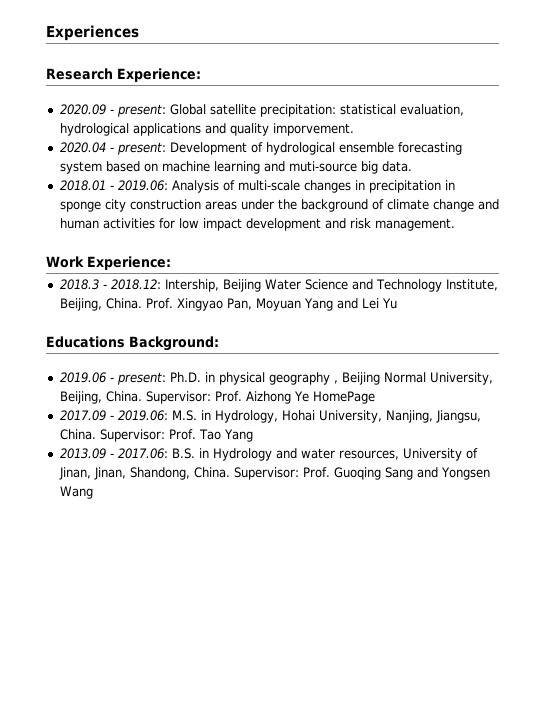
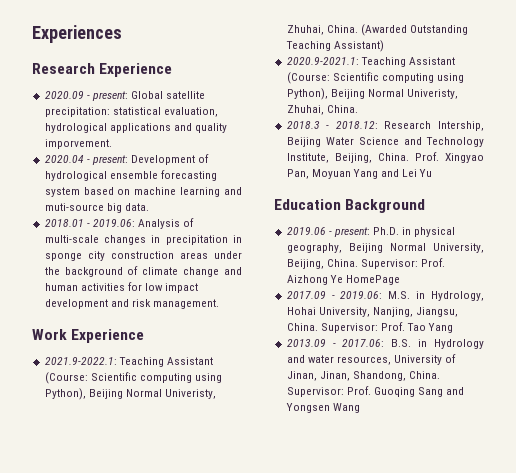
- Research Experience:
+ Research Experience
- Work Experience:
+ Work Experience
+ 2021.9-2022.1: Teaching Assistant (Course: Scientific computing using Python), Beijing Normal Univeristy, Zhuhai, China. (Awarded Outstanding Teaching Assistant)
+ 2020.9-2021.1: Teaching Assistant (Course: Scientific computing using Python), Beijing Normal Univeristy, Zhuhai, China.
- 2018.3 - 2018.12: Intership, Beijing Water Science and Technology Institute, Beijing, China.
+ 2018.3 - 2018.12: Research Intership, Beijing Water Science and Technology Institute, Beijing, China.
- Educations Background:
+ Education Background
- 2019.06 - present: Ph.D. in physical geography , Beijing Normal University, Beijing, China.
+ 2019.06 - present: Ph.D. in physical geography, Beijing Normal University, Beijing, China.

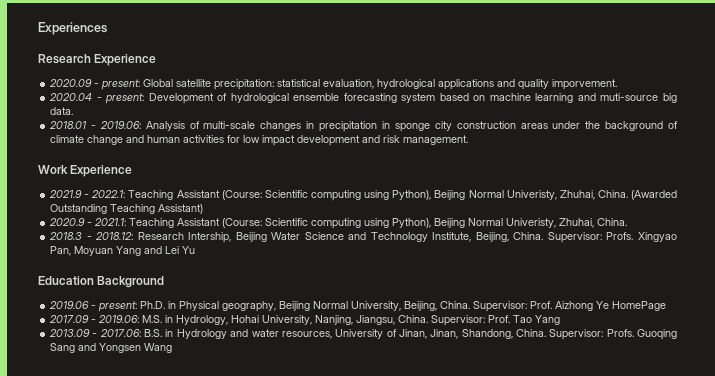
- 2021.9-2022.1: Teaching Assistant (Course: Scientific computing using Python), Beijing Normal Univeristy, Zhuhai, China.
+ 2021.9 - 2022.1: Teaching Assistant (Course: Scientific computing using Python), Beijing Normal Univeristy, Zhuhai, China.
- 2020.9-2021.1: Teaching Assistant (Course: Scientific computing using Python), Beijing Normal Univeristy, Zhuhai, China.
+ 2020.9 - 2021.1: Teaching Assistant (Course: Scientific computing using Python), Beijing Normal Univeristy, Zhuhai, China.
- Prof. Xingyao Pan, Moyuan Yang and Lei Yu
+ Supervisor: Profs. Xingyao Pan, Moyuan Yang and Lei Yu
- 2019.06 - present: Ph.D. in physical geography, Beijing Normal University, Beijing, China.
+ 2019.06 - present: Ph.D. in Physical geography, Beijing Normal University, Beijing, China.
- Supervisor: Prof. Guoqing Sang and Yongsen Wang
+ Supervisor: Profs. Guoqing Sang and Yongsen Wang

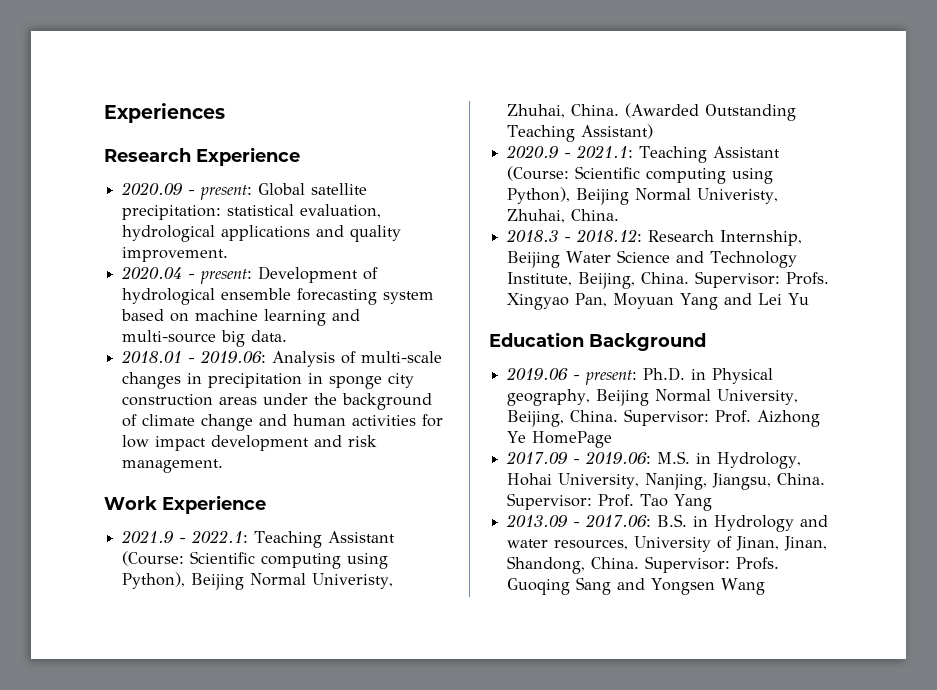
- 2020.09 - present: Global satellite precipitation: statistical evaluation, hydrological applications and quality imporvement.
+ 2020.09 - present: Global satellite precipitation: statistical evaluation, hydrological applications and quality improvement.
- 2020.04 - present: Development of hydrological ensemble forecasting system based on machine learning and muti-source big data.
+ 2020.04 - present: Development of hydrological ensemble forecasting system based on machine learning and multi-source big data.
- 2018.3 - 2018.12: Research Intership, Beijing Water Science and Technology Institute, Beijing, China.
+ 2018.3 - 2018.12: Research Internship, Beijing Water Science and Technology Institute, Beijing, China.

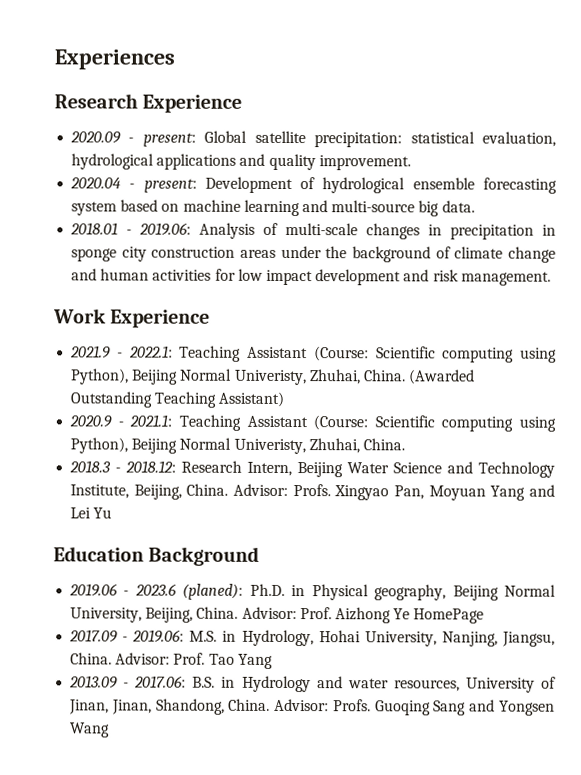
- 2018.3 - 2018.12: Research Internship, Beijing Water Science and Technology Institute, Beijing, China. Supervisor: Profs.
+ 2018.3 - 2018.12: Research Intern, Beijing Water Science and Technology Institute, Beijing, China. Advisor: Profs.
- 2019.06 - present: Ph.D. in Physical geography, Beijing Normal University, Beijing, China.
+ 2019.06 - 2023.6 (planed): Ph.D. in Physical geography, Beijing Normal University, Beijing, China.
- Supervisor: Prof. Aizhong Ye HomePage
+ Advisor: Prof. Aizhong Ye HomePage
- Supervisor: Prof. Tao Yang
+ Advisor: Prof. Tao Yang
- 2013.09 - 2017.06: B.S. in Hydrology and water resources, University of Jinan, Jinan, Shandong, China. Supervisor: Profs.
+ 2013.09 - 2017.06: B.S. in Hydrology and water resources, University of Jinan, Jinan, Shandong, China. Advisor: Profs.

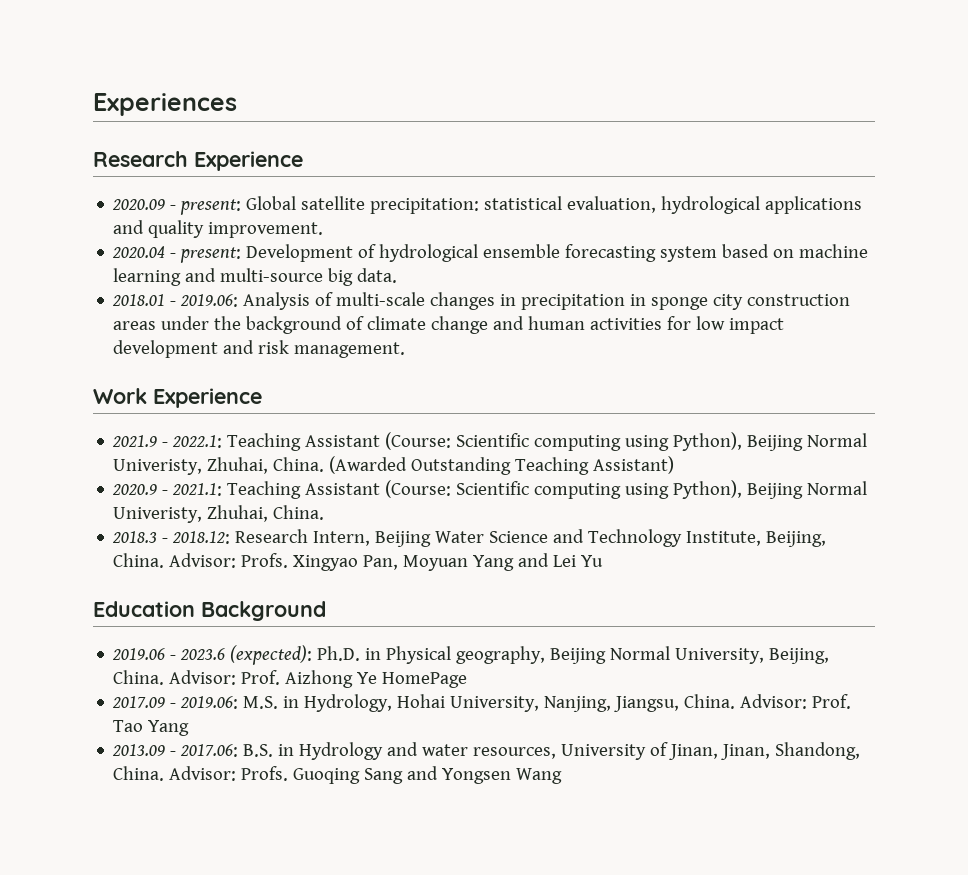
- 2019.06 - 2023.6 (planed): Ph.D. in Physical geography, Beijing Normal University, Beijing, China.
+ 2019.06 - 2023.6 (expected): Ph.D. in Physical geography, Beijing Normal University, Beijing, China.

